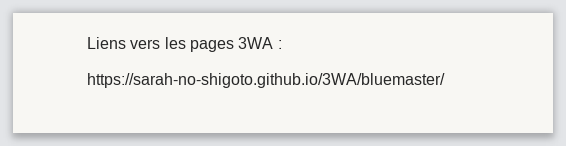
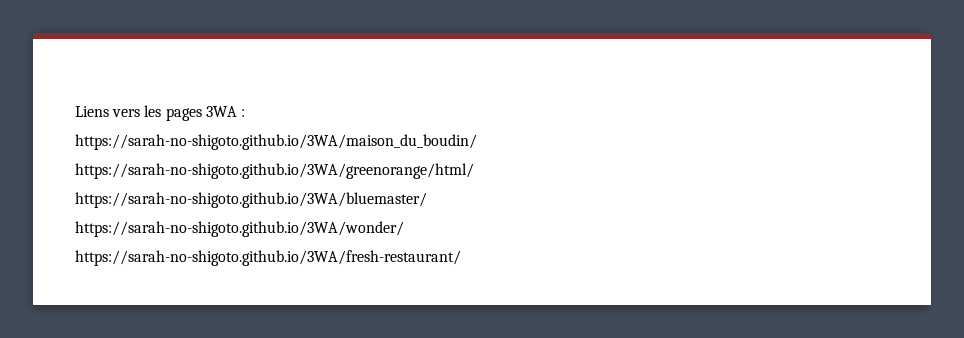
+ https://sarah-no-shigoto.github.io/3WA/maison_du_boudin/
+ https://sarah-no-shigoto.github.io/3WA/greenorange/html/
+ https://sarah-no-shigoto.github.io/3WA/wonder/
+ https://sarah-no-shigoto.github.io/3WA/fresh-restaurant/

